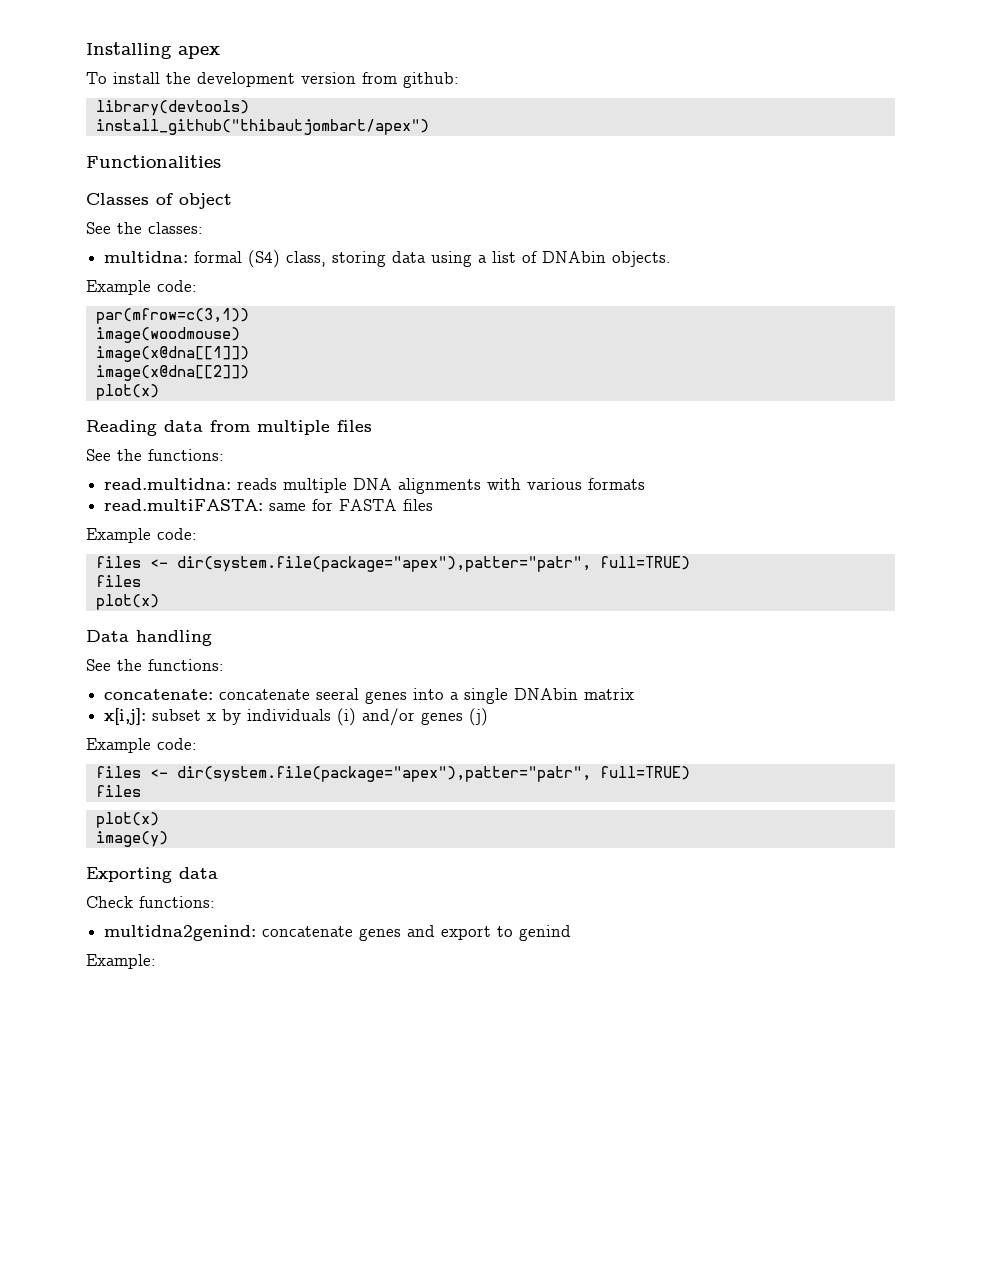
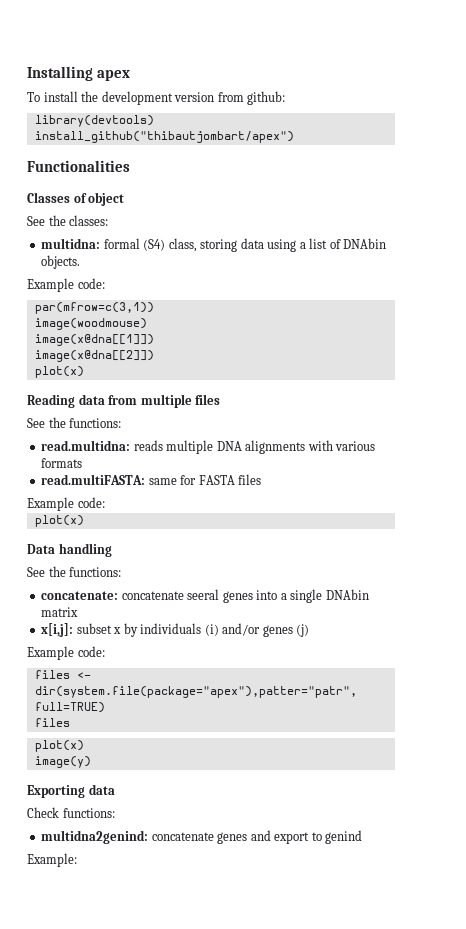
  read.multiFASTA: same for FASTA files
  Example code:
- files <- dir(system.file(package="apex"),patter="patr", full=TRUE)
- files

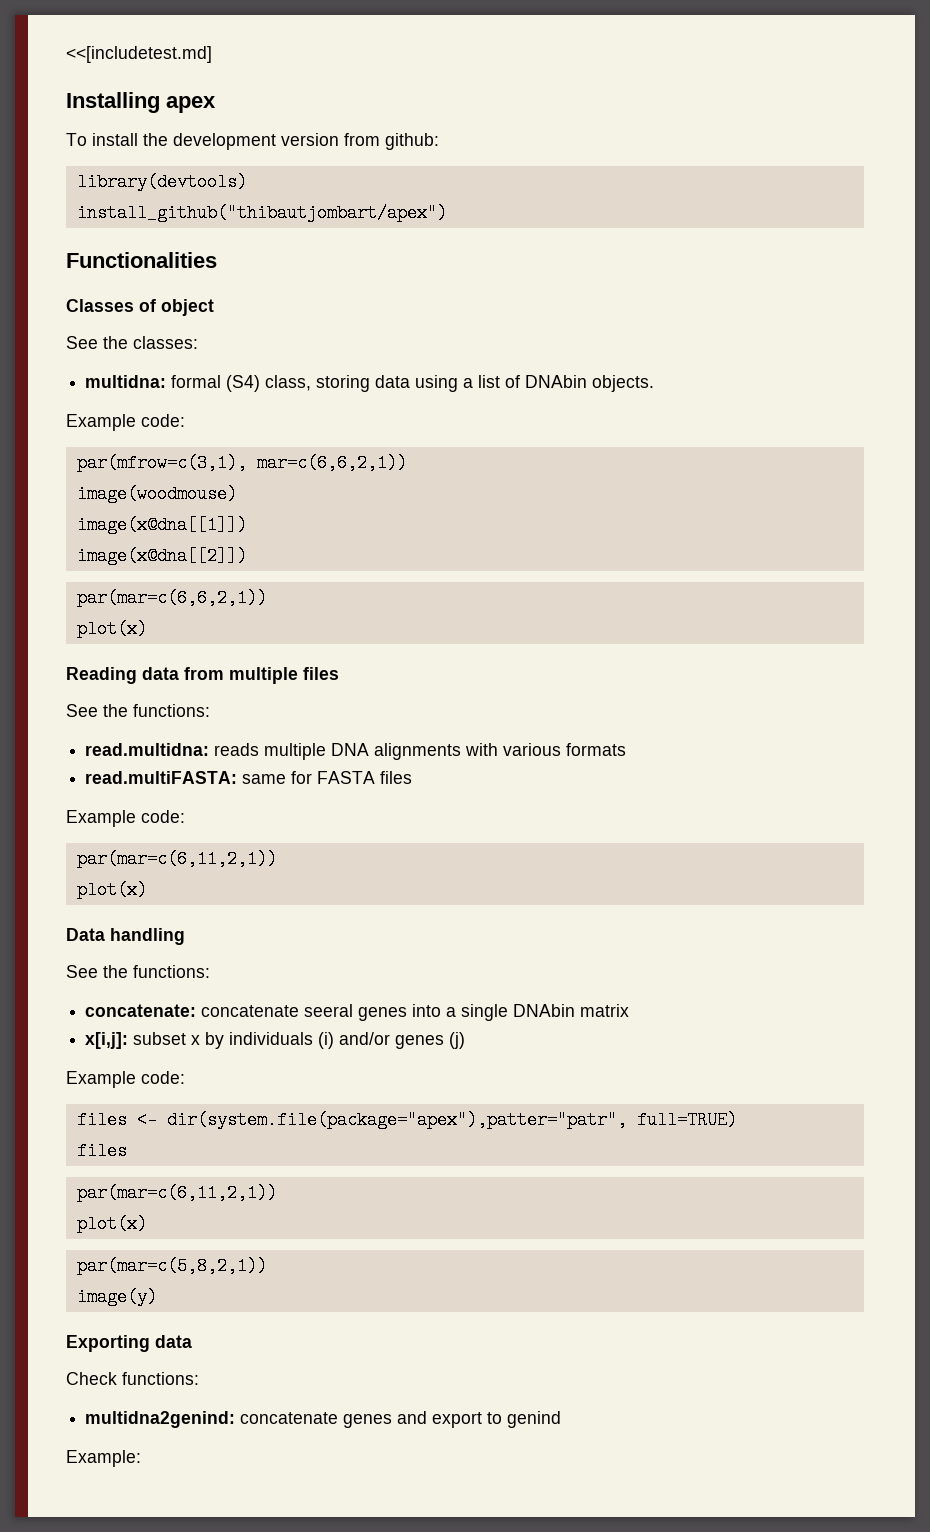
+ <<[includetest.md]
- par(mfrow=c(3,1))
+ par(mfrow=c(3,1), mar=c(6,6,2,1))
+ par(mar=c(6,6,2,1))
  read.multiFASTA: same for FASTA files
  Example code:
+ par(mar=c(6,11,2,1))
  files <- dir(system.file(package="apex"),patter="patr", full=TRUE)
  files
+ par(mar=c(6,11,2,1))
  plot(x)
+ par(mar=c(5,8,2,1))

